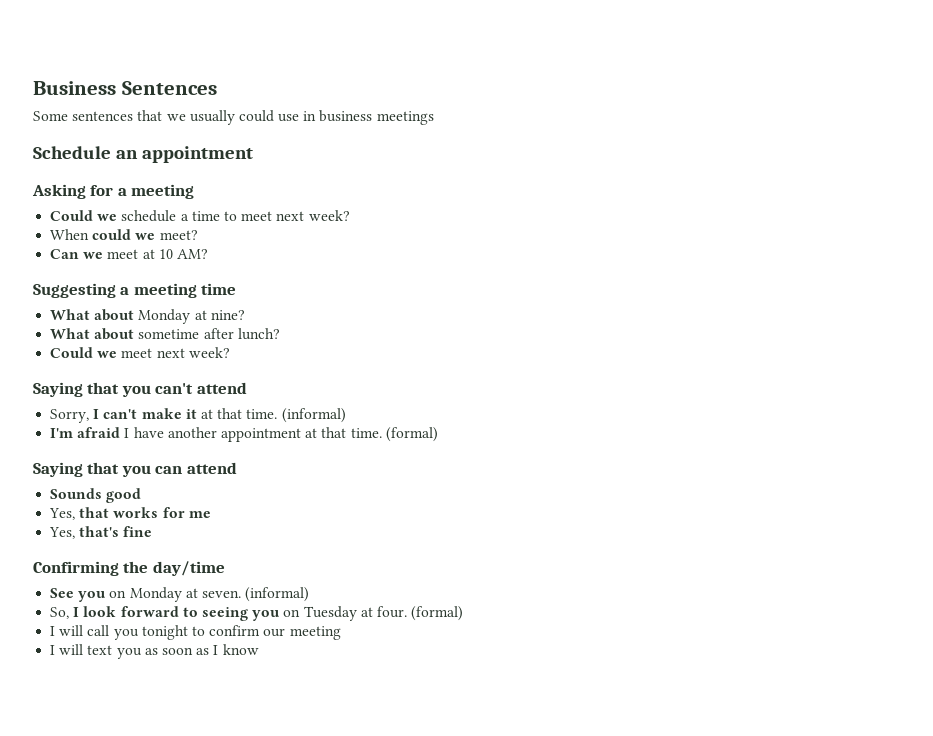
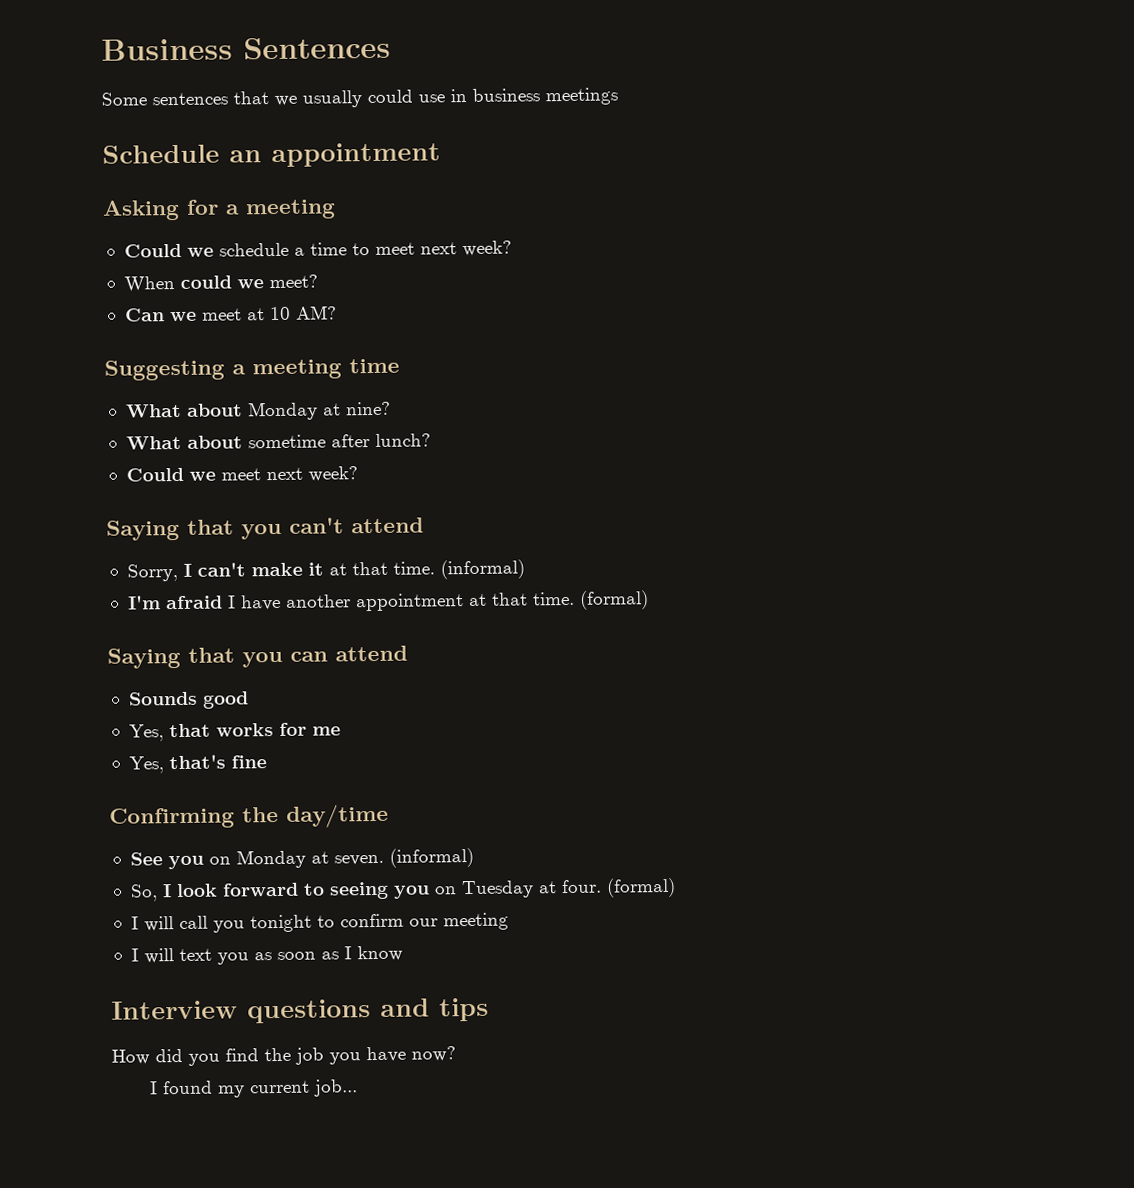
+ Interview questions and tips
+ How did you find the job you have now?
+ I found my current job...

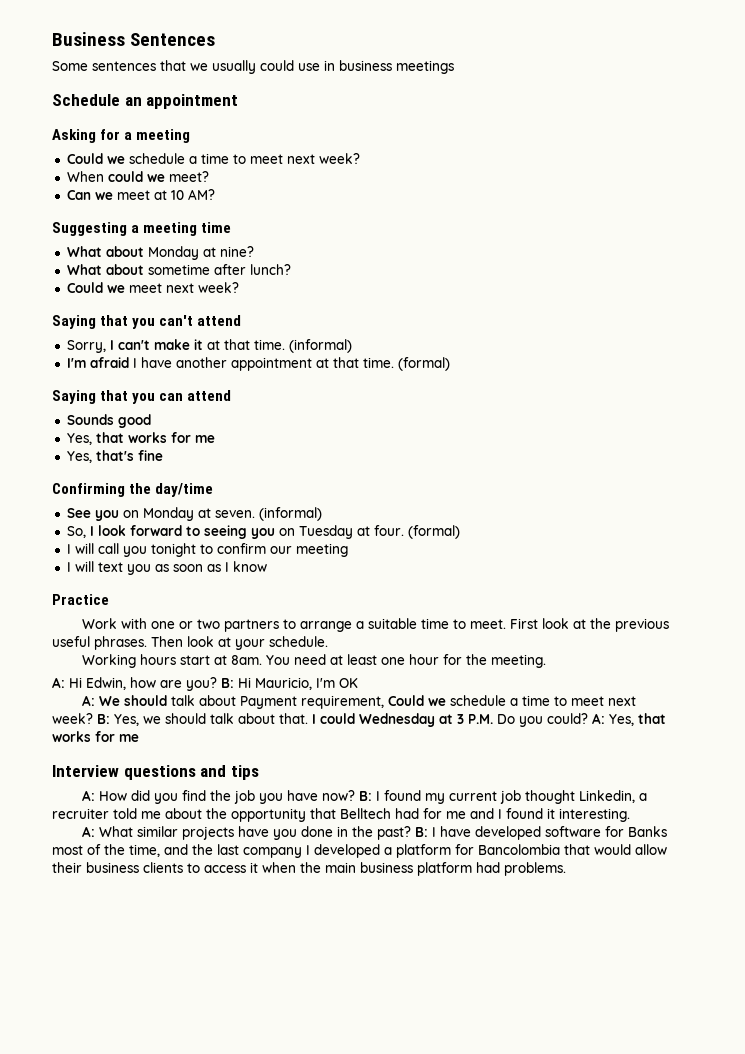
+ Practice
+ Work with one or two partners to arrange a suitable time to meet. First look at the previous useful phrases. Then look at your schedule.
+ Working hours start at 8am. You need at least one hour for the meeting.
+ A: Hi Edwin, how are you? B: Hi Mauricio, I'm OK
+ A: We should talk about Payment requirement, Could we schedule a time to meet next week? B: Yes, we should talk about that. I could Wednesday at 3 P.M. Do you could? A: Yes, that works for me
- How did you find the job you have now?
- I found my current job...
+ A: How did you find the job you have now? B: I found my current job thought Linkedin, a recruiter told me about the opportunity that Belltech had for me and I found it interesting.
+ A: What similar projects have you done in the past? B: I have developed software for Banks most of the time, and the last company I developed a platform for Bancolombia that would allow their business clients to access it when the main business platform had problems.

